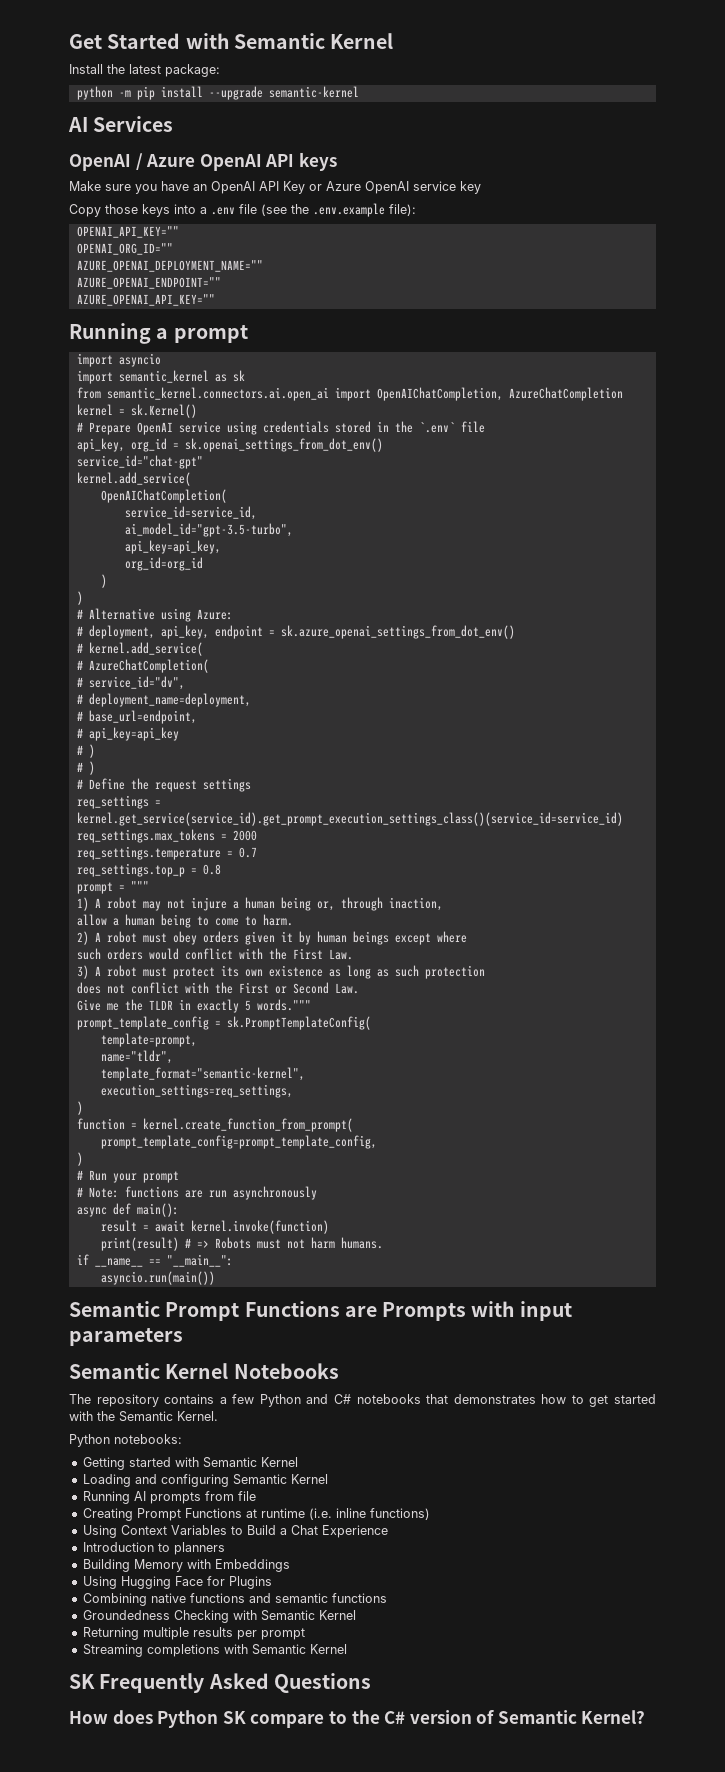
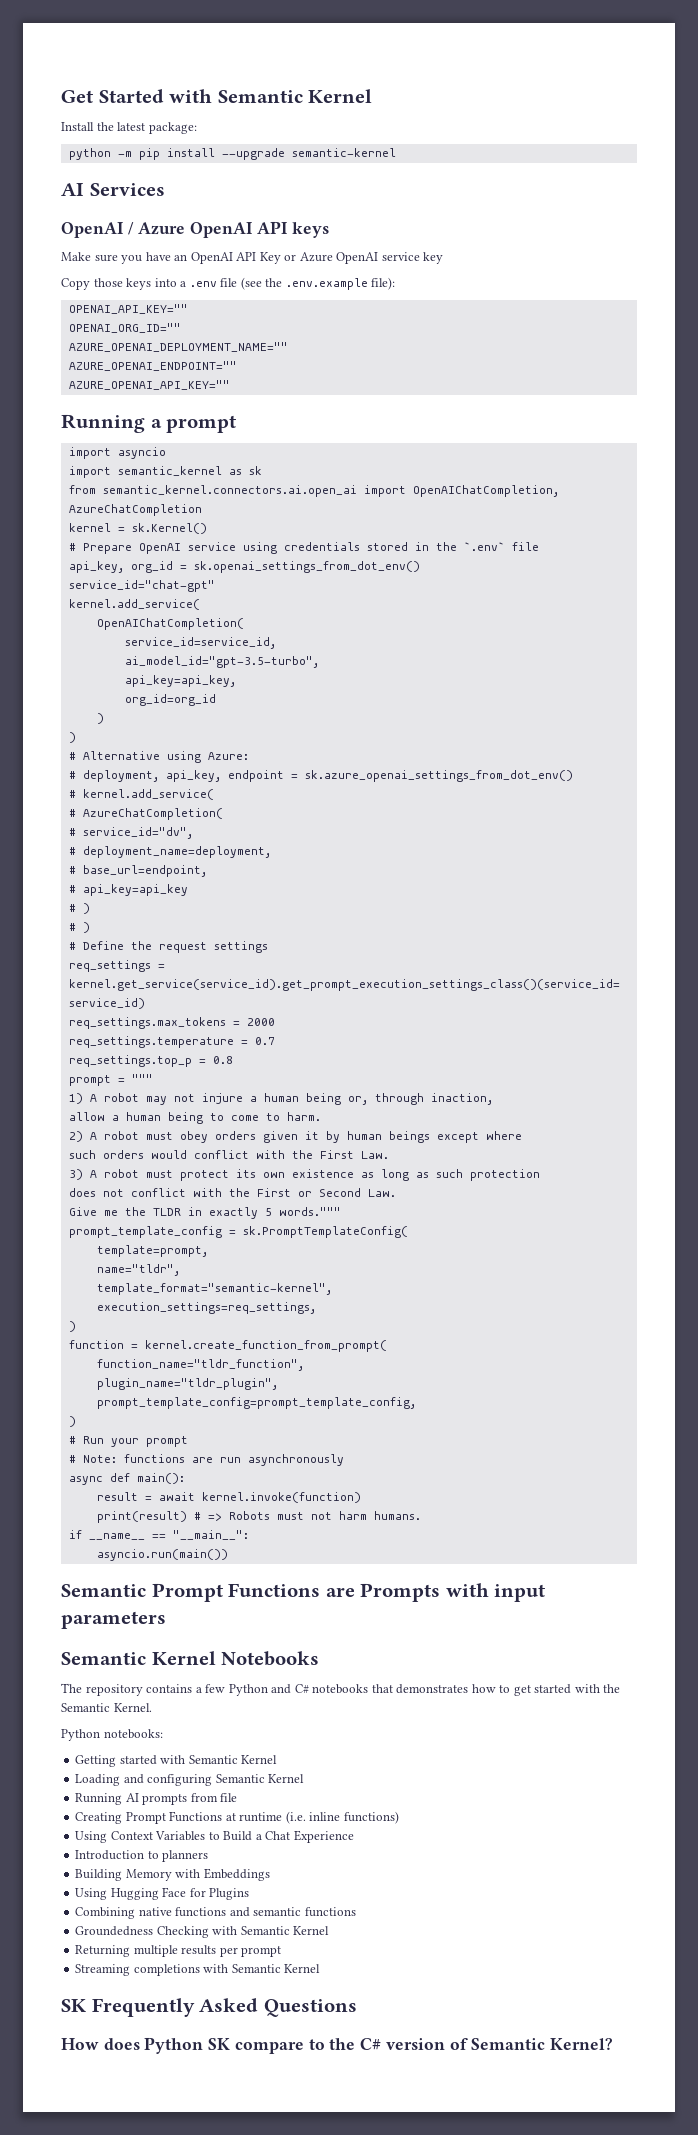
+ function_name="tldr_function",
+ plugin_name="tldr_plugin",

